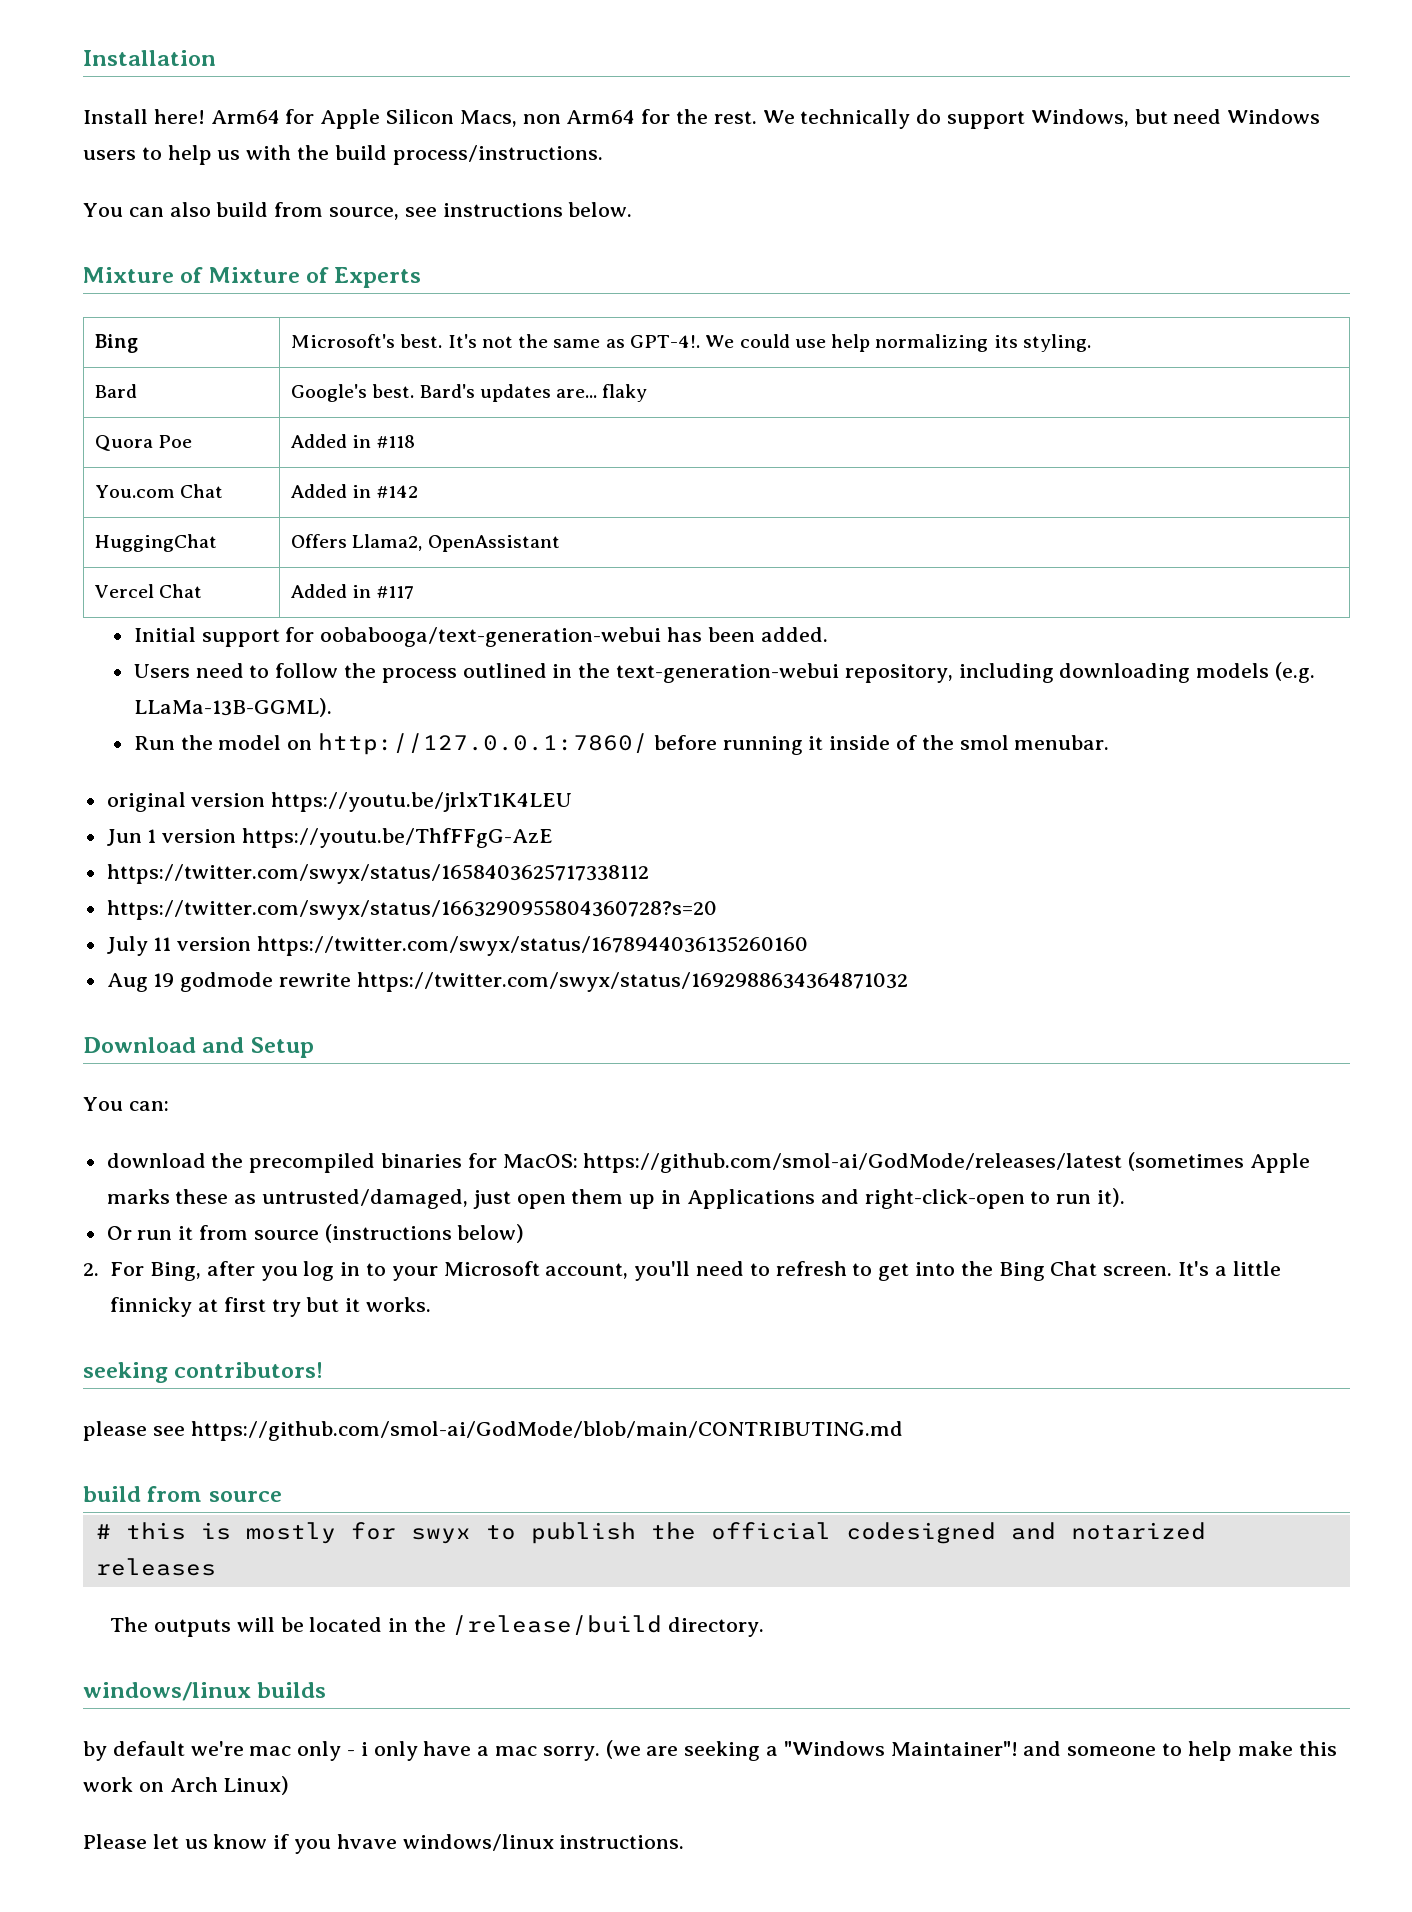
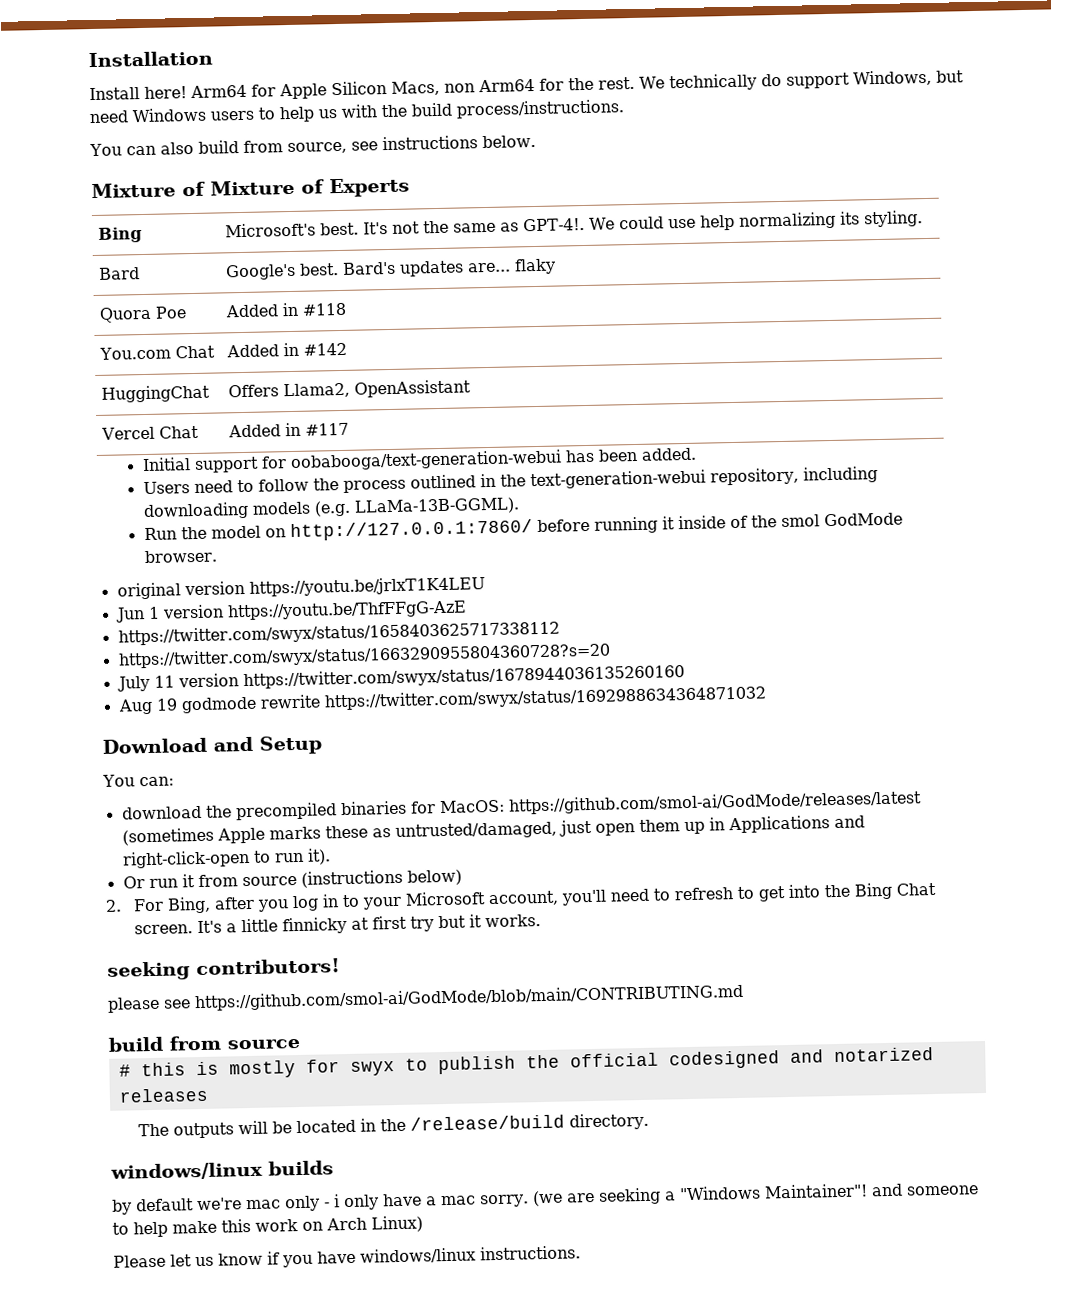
- Run the model on http://127.0.0.1:7860/ before running it inside of the smol menubar.
+ Run the model on http://127.0.0.1:7860/ before running it inside of the smol GodMode browser.
- Please let us know if you hvave windows/linux instructions.
+ Please let us know if you have windows/linux instructions.

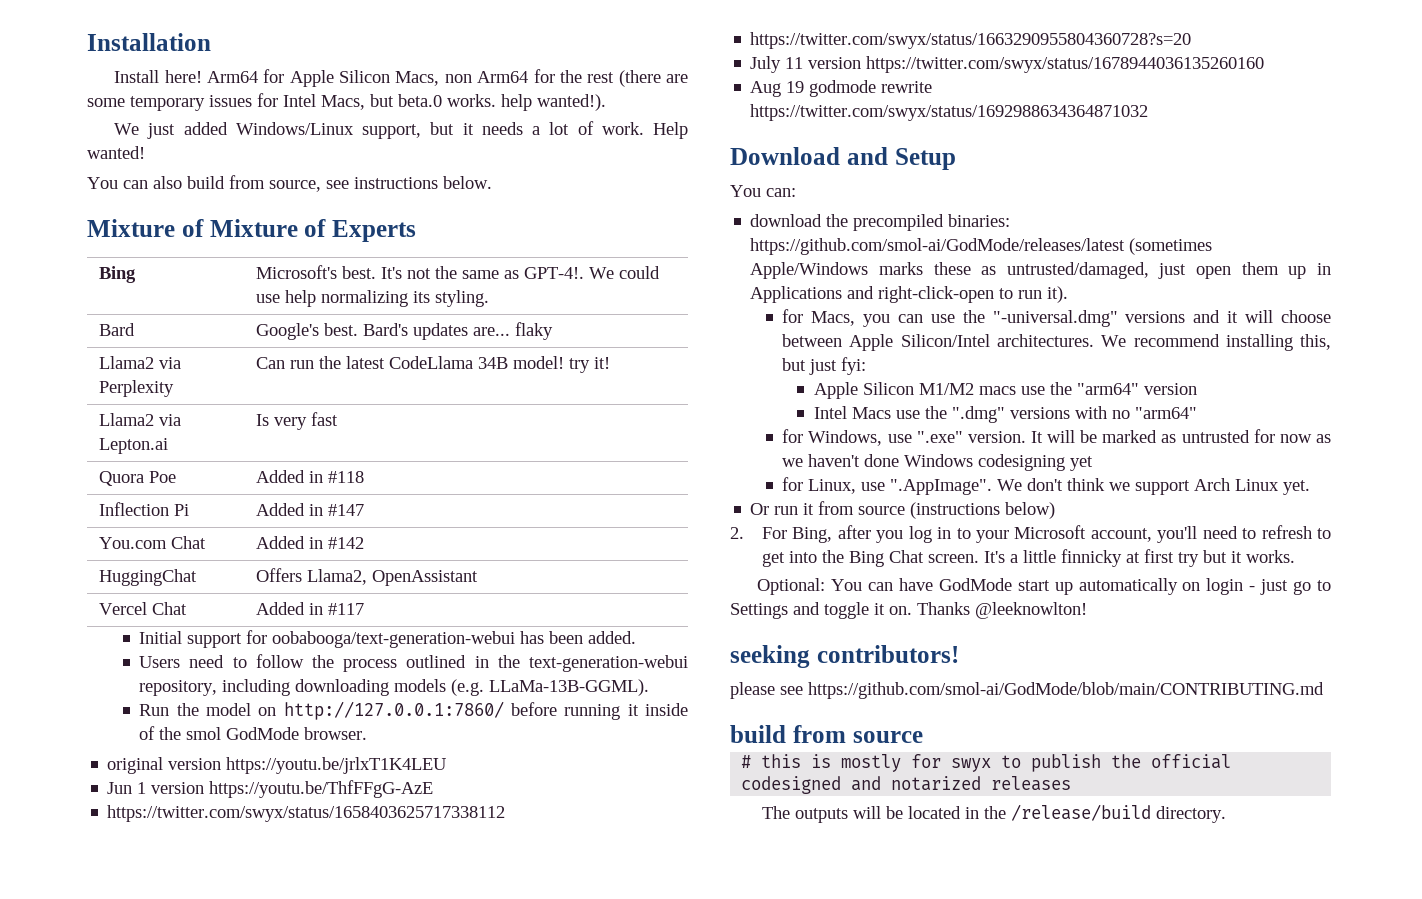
- Arm64 for Apple Silicon Macs, non Arm64 for the rest. We technically do support Windows, but need Windows users to help us with the build process/instructions.
+ Arm64 for Apple Silicon Macs, non Arm64 for the rest (there are some temporary issues for Intel Macs, but beta.0 works. help wanted!).
+ We just added Windows/Linux support, but it needs a lot of work. Help wanted!
+ Llama2 via Perplexity | Can run the latest CodeLlama 34B model! try it!
+ Llama2 via Lepton.ai | Is very fast
+ Inflection Pi | Added in #147
- download the precompiled binaries for MacOS: https://github.com/smol-ai/GodMode/releases/latest (sometimes Apple marks these as untrusted/damaged, just open them up in Applications and right-click-open to run it).
+ download the precompiled binaries: https://github.com/smol-ai/GodMode/releases/latest (sometimes Apple/Windows marks these as untrusted/damaged, just open them up in Applications and right-click-open to run it).
+ for Macs, you can use the "-universal.dmg" versions and it will choose between Apple Silicon/Intel architectures. We recommend installing this, but just fyi:
+ Apple Silicon M1/M2 macs use the "arm64" version
+ Intel Macs use the ".dmg" versions with no "arm64"
+ for Windows, use ".exe" version. It will be marked as untrusted for now as we haven't done Windows codesigning yet
+ for Linux, use ".AppImage". We don't think we support Arch Linux yet.
+ Optional: You can have GodMode start up automatically on login - just go to Settings and toggle it on. Thanks @leeknowlton!
- windows/linux builds
- by default we're mac only - i only have a mac sorry. (we are seeking a "Windows Maintainer"! and someone to help make this work on Arch Linux)
- Please let us know if you have windows/linux instructions.

